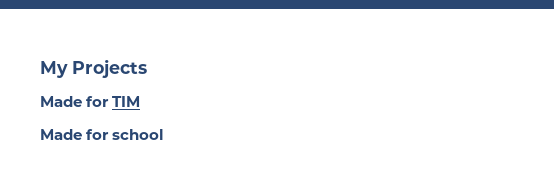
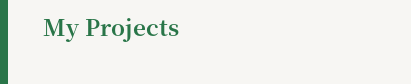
- Made for TIM
- Made for school

